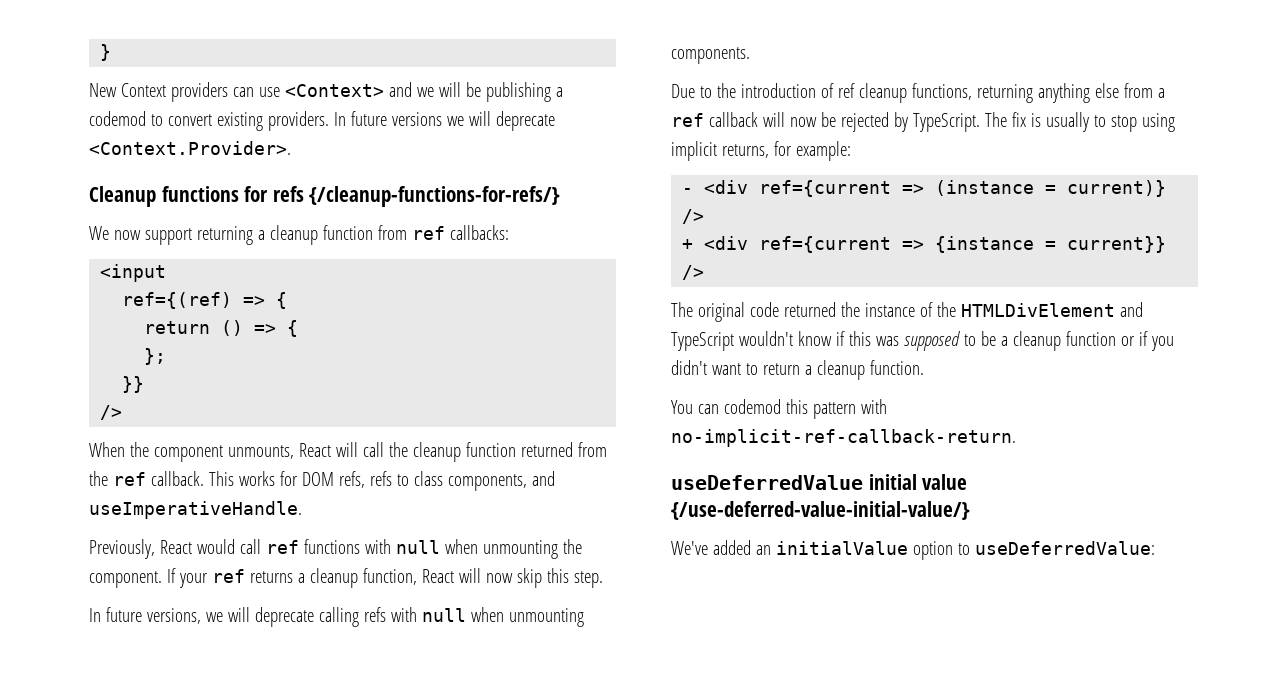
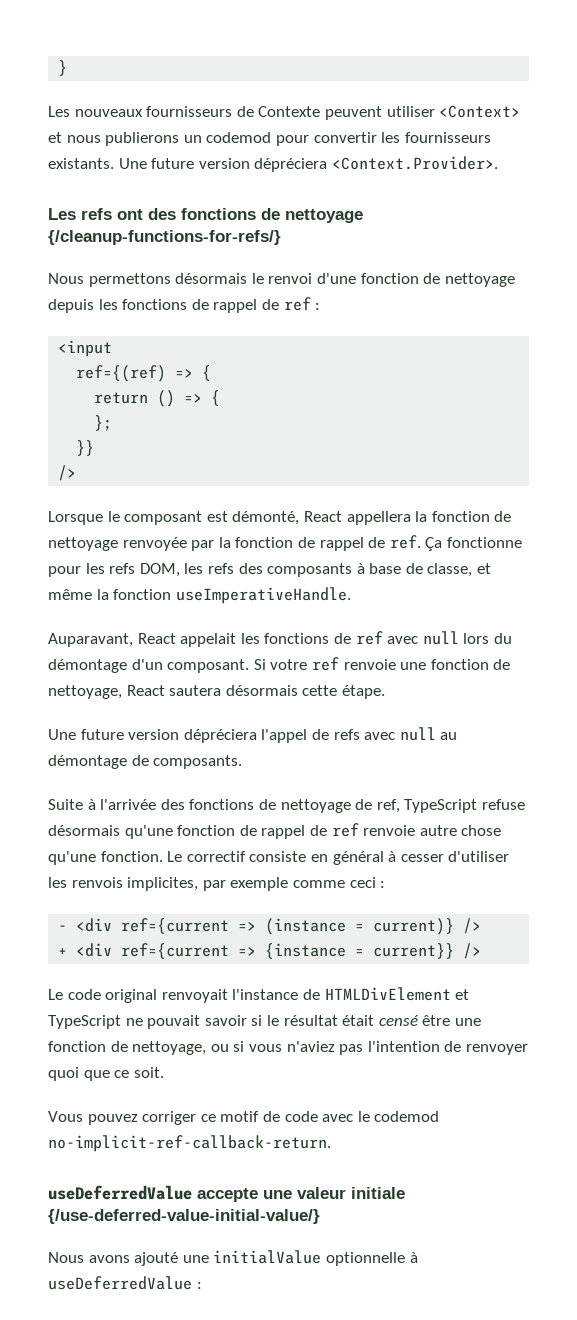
- New Context providers can use <Context> and we will be publishing a codemod to convert existing providers. In future versions we will deprecate <Context.Provider>.
- Cleanup functions for refs {/cleanup-functions-for-refs/}
- We now support returning a cleanup function from ref callbacks:
+ Les nouveaux fournisseurs de Contexte peuvent utiliser <Context> et nous publierons un codemod pour convertir les fournisseurs existants. Une future version dépréciera <Context.Provider>.
+ Les refs ont des fonctions de nettoyage {/cleanup-functions-for-refs/}
+ Nous permettons désormais le renvoi d'une fonction de nettoyage depuis les fonctions de rappel de ref :
- When the component unmounts, React will call the cleanup function returned from the ref callback. This works for DOM refs, refs to class components, and useImperativeHandle.
- Previously, React would call ref functions with null when unmounting the component. If your ref returns a cleanup function, React will now skip this step.
- In future versions, we will deprecate calling refs with null when unmounting components.
- Due to the introduction of ref cleanup functions, returning anything else from a ref callback will now be rejected by TypeScript. The fix is usually to stop using implicit returns, for example:
+ Lorsque le composant est démonté, React appellera la fonction de nettoyage renvoyée par la fonction de rappel de ref. Ça fonctionne pour les refs DOM, les refs des composants à base de classe, et même la fonction useImperativeHandle.
+ Auparavant, React appelait les fonctions de ref avec null lors du démontage d'un composant. Si votre ref renvoie une fonction de nettoyage, React sautera désormais cette étape.
+ Une future version dépréciera l'appel de refs avec null au démontage de composants.
+ Suite à l'arrivée des fonctions de nettoyage de ref, TypeScript refuse désormais qu'une fonction de rappel de ref renvoie autre chose qu'une fonction. Le correctif consiste en général à cesser d'utiliser les renvois implicites, par exemple comme ceci :
- The original code returned the instance of the HTMLDivElement and TypeScript wouldn't know if this was supposed to be a cleanup function or if you didn't want to return a cleanup function.
- You can codemod this pattern with no-implicit-ref-callback-return.
- useDeferredValue initial value {/use-deferred-value-initial-value/}
- We've added an initialValue option to useDeferredValue:
+ Le code original renvoyait l'instance de HTMLDivElement et TypeScript ne pouvait savoir si le résultat était censé être une fonction de nettoyage, ou si vous n'aviez pas l'intention de renvoyer quoi que ce soit.
+ Vous pouvez corriger ce motif de code avec le codemod no-implicit-ref-callback-return.
+ useDeferredValue accepte une valeur initiale {/use-deferred-value-initial-value/}
+ Nous avons ajouté une initialValue optionnelle à useDeferredValue :

